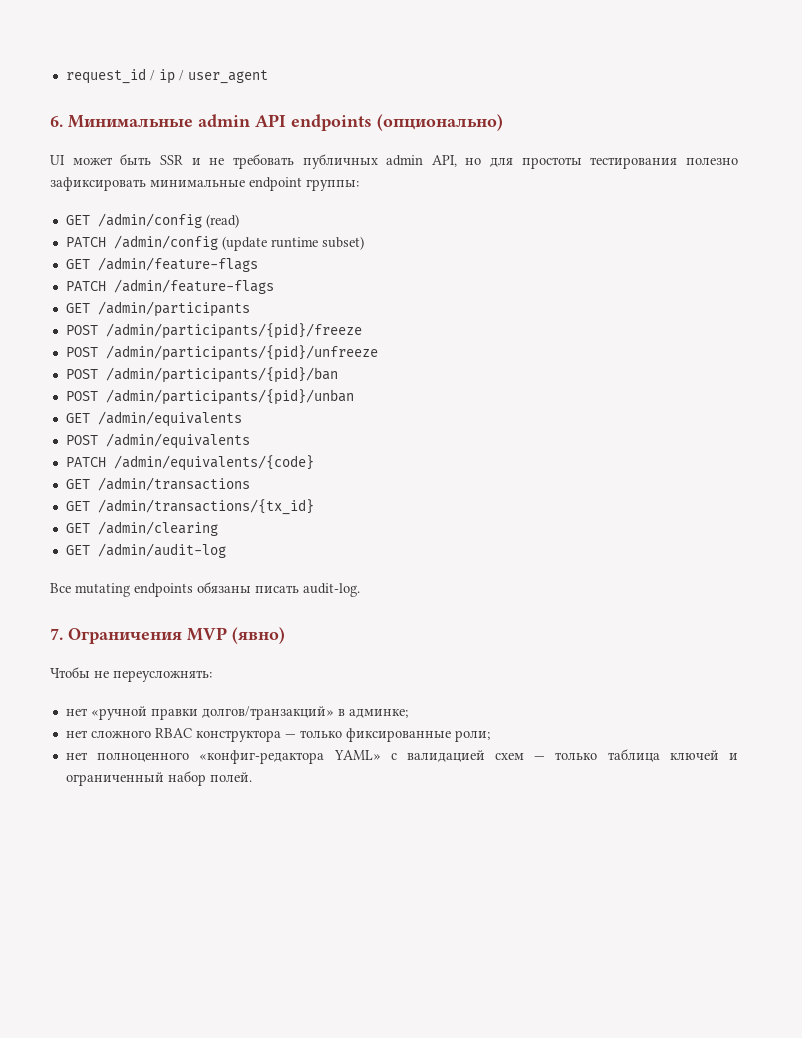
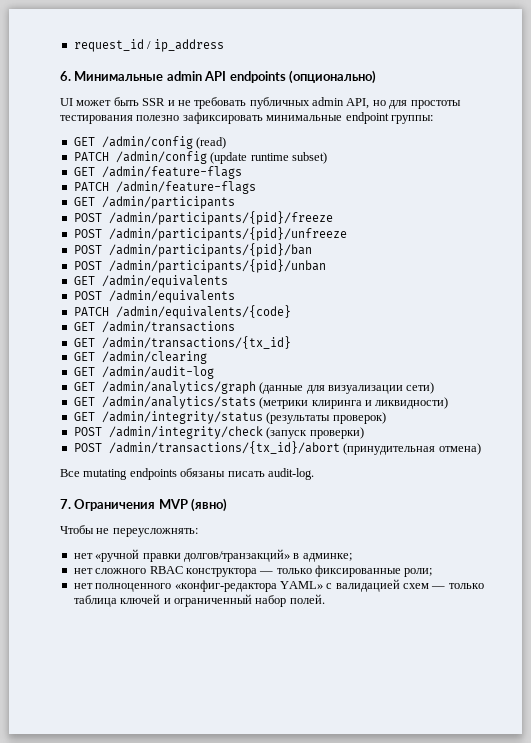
- request_id / ip / user_agent
+ request_id / ip_address
+ GET /admin/analytics/graph (данные для визуализации сети)
+ GET /admin/analytics/stats (метрики клиринга и ликвидности)
+ GET /admin/integrity/status (результаты проверок)
+ POST /admin/integrity/check (запуск проверки)
+ POST /admin/transactions/{tx_id}/abort (принудительная отмена)

